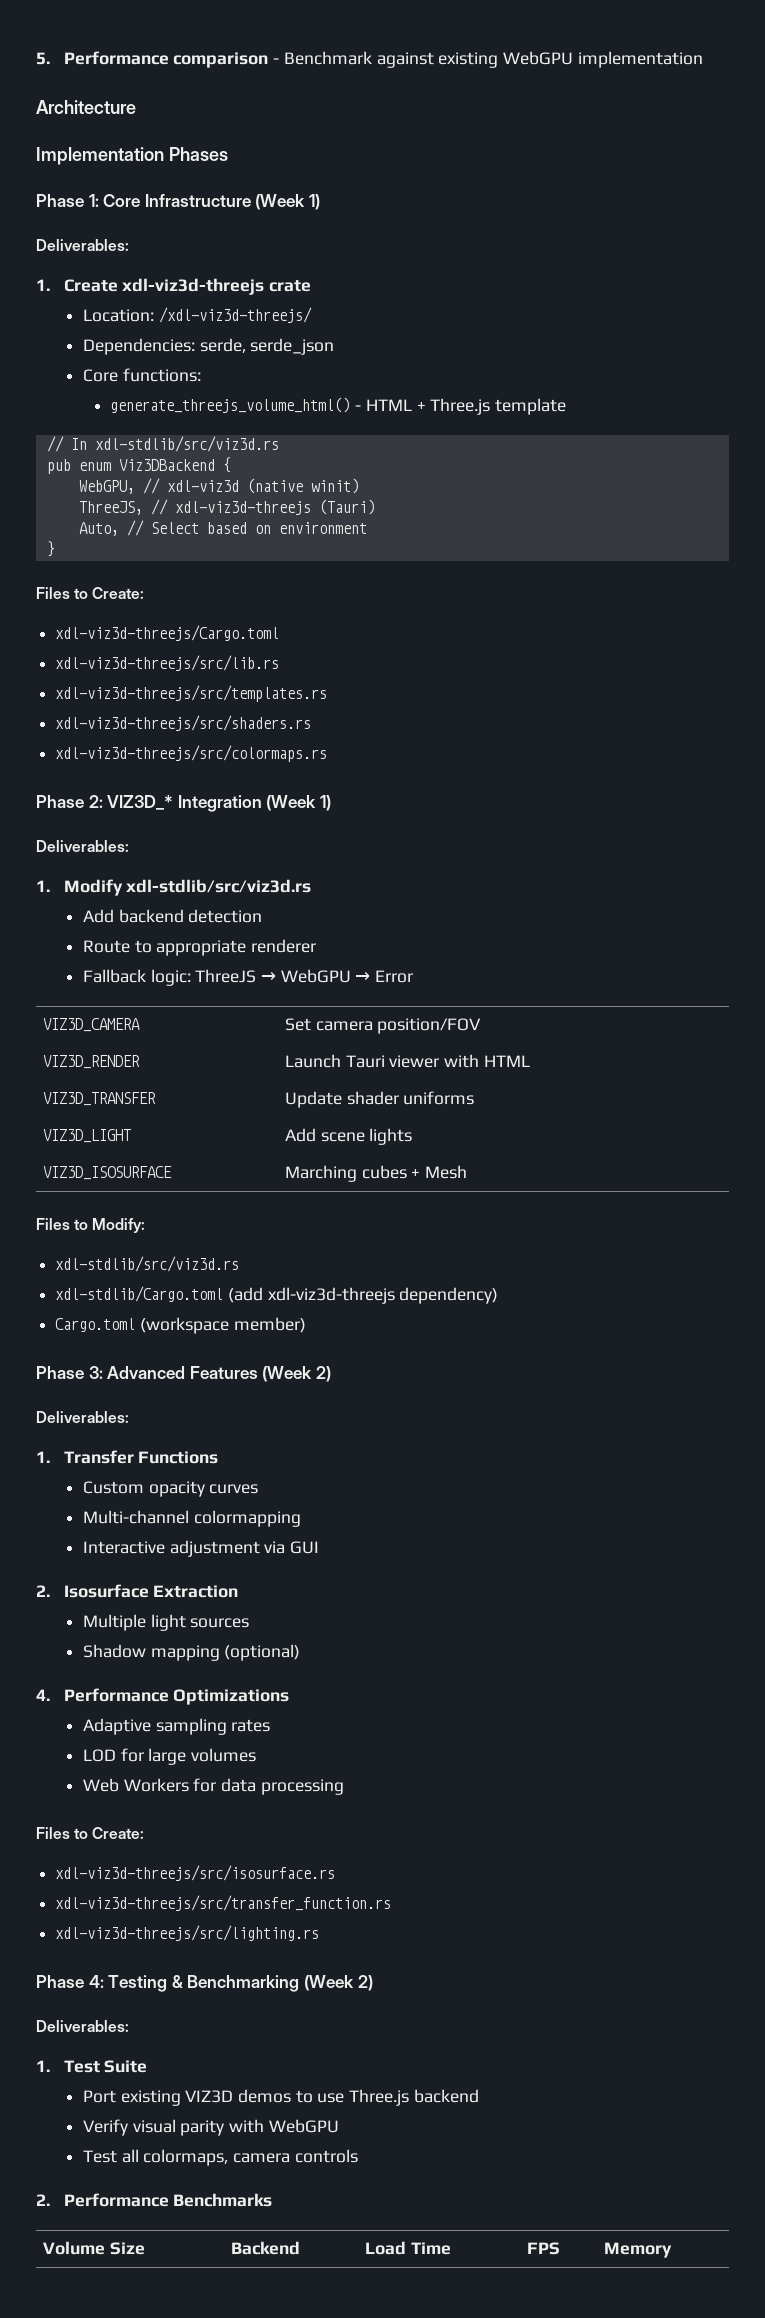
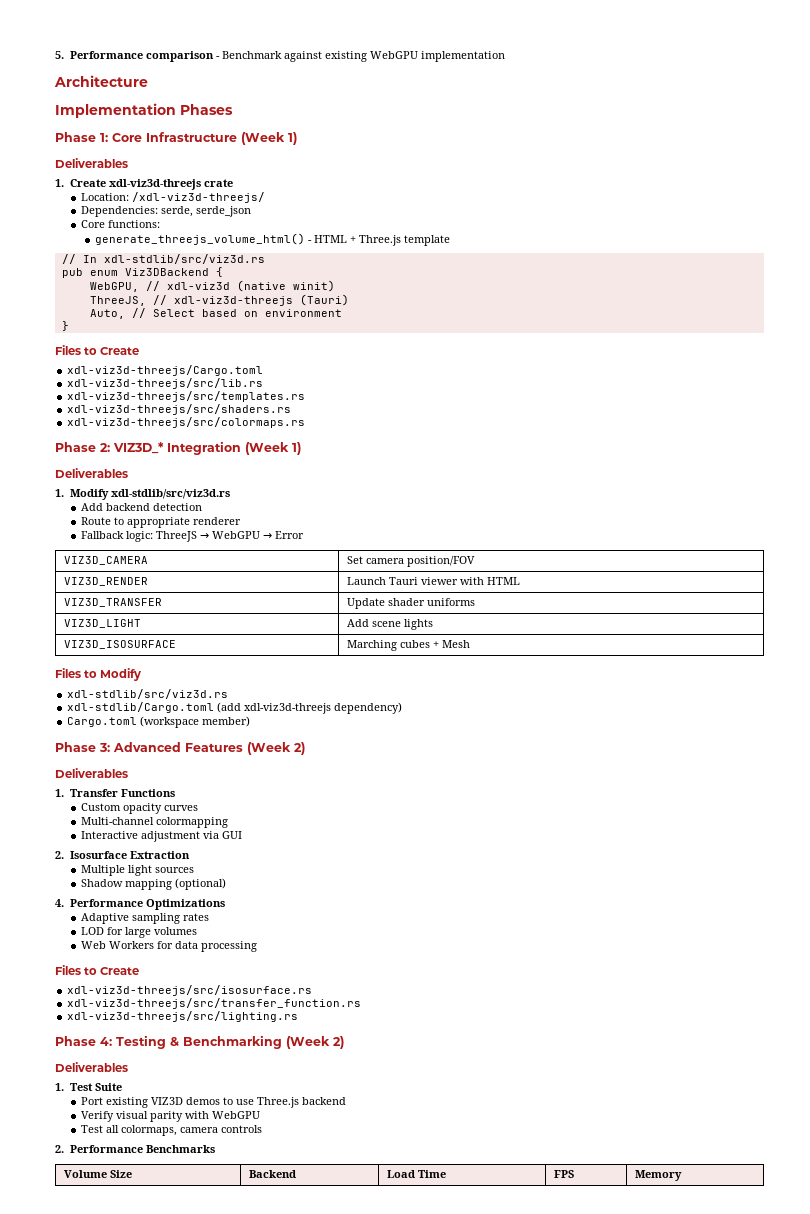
  Phase 1: Core Infrastructure (Week 1)
- Deliverables:
+ Deliverables
  }
- Files to Create:
+ Files to Create
  Phase 2: VIZ3D_* Integration (Week 1)
- Deliverables:
+ Deliverables
- Files to Modify:
+ Files to Modify
  Phase 3: Advanced Features (Week 2)
- Deliverables:
+ Deliverables
  Web Workers for data processing
- Files to Create:
+ Files to Create
  Phase 4: Testing & Benchmarking (Week 2)
- Deliverables:
+ Deliverables

